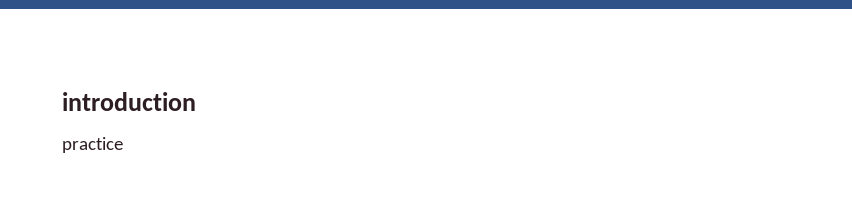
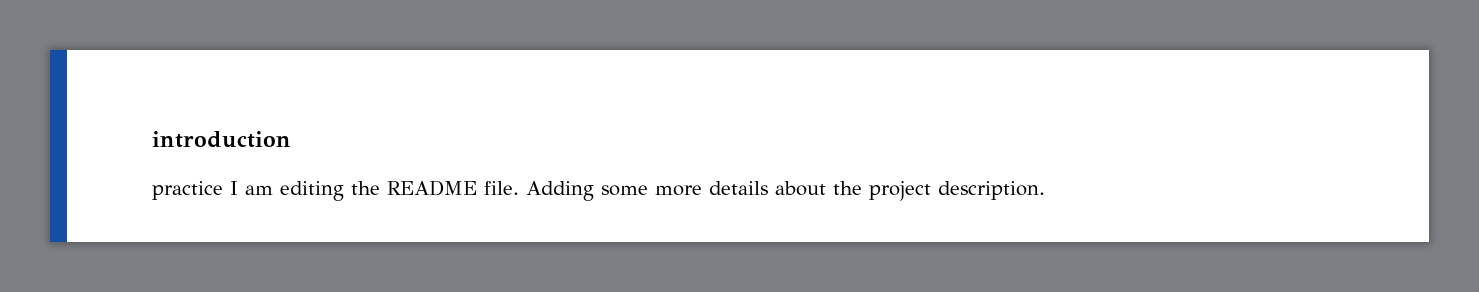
- practice
+ practice I am editing the README file. Adding some more details about the project description.

